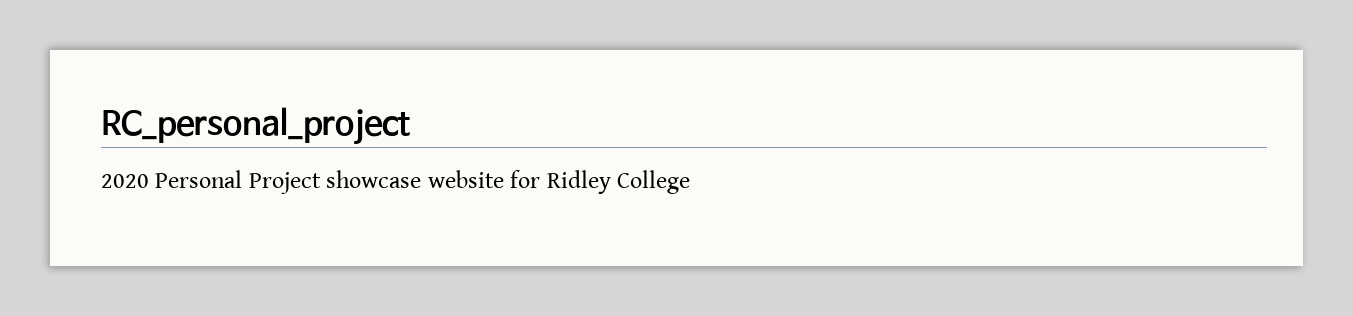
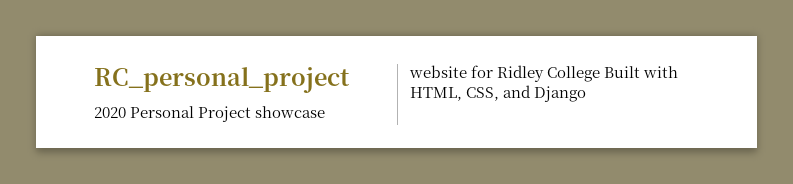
- 2020 Personal Project showcase website for Ridley College
+ 2020 Personal Project showcase website for Ridley College Built with HTML, CSS, and Django

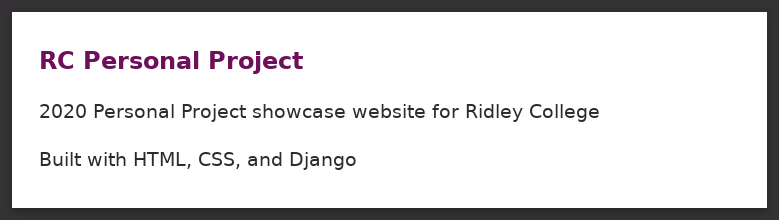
- RC_personal_project
+ RC Personal Project
- 2020 Personal Project showcase website for Ridley College Built with HTML, CSS, and Django
+ 2020 Personal Project showcase website for Ridley College
+ Built with HTML, CSS, and Django

